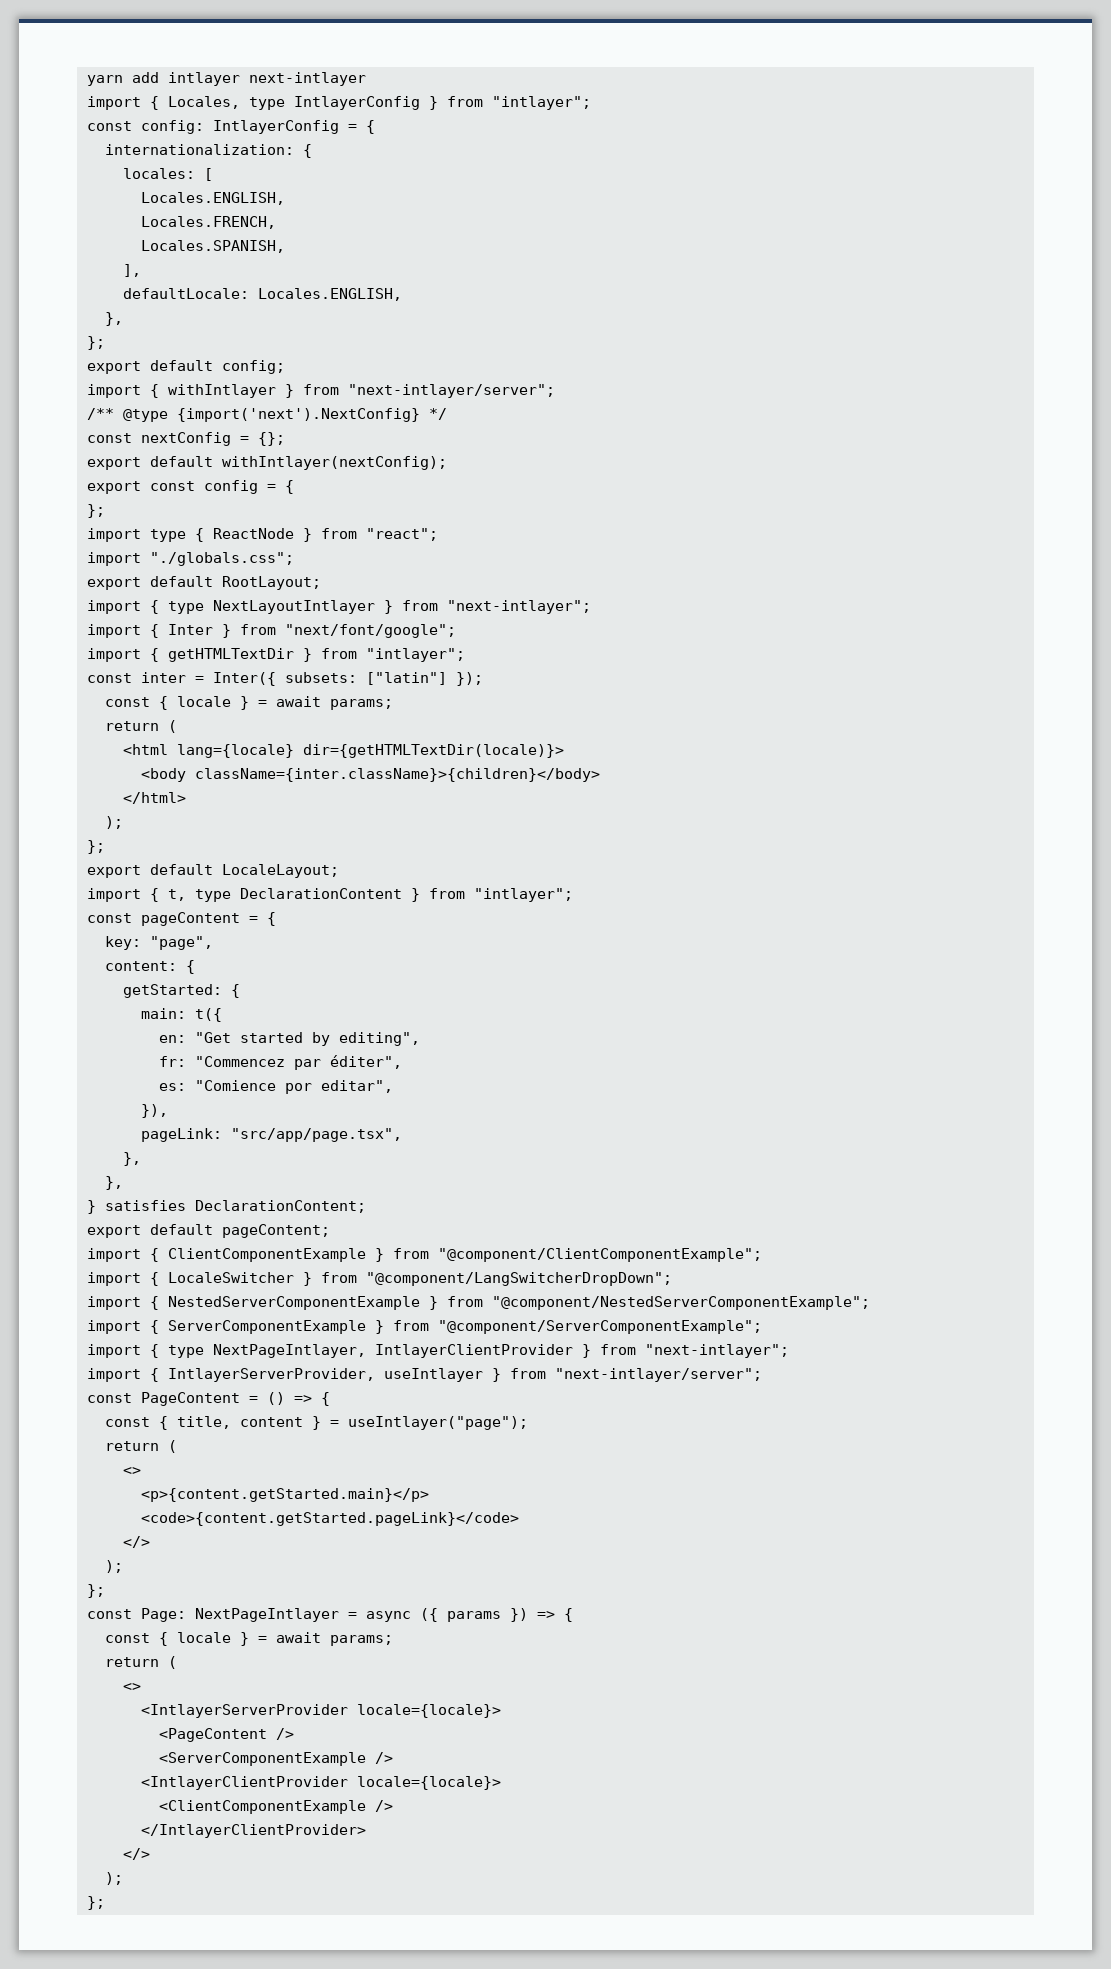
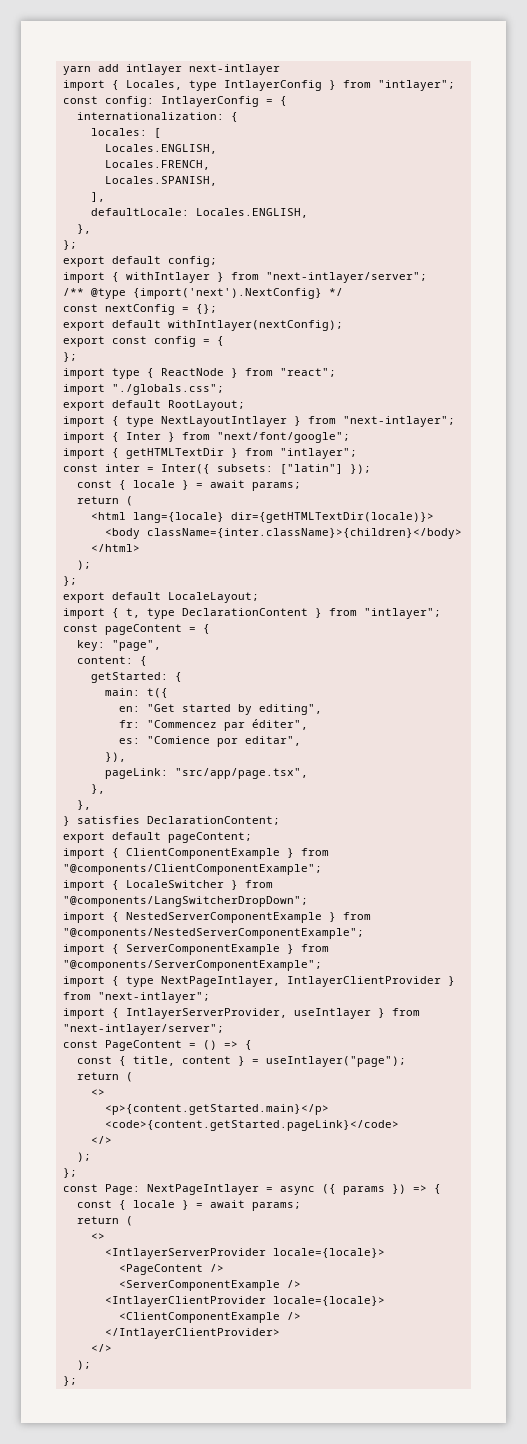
- import { ClientComponentExample } from "@component/ClientComponentExample";
+ import { ClientComponentExample } from "@components/ClientComponentExample";
- import { LocaleSwitcher } from "@component/LangSwitcherDropDown";
+ import { LocaleSwitcher } from "@components/LangSwitcherDropDown";
- import { NestedServerComponentExample } from "@component/NestedServerComponentExample";
+ import { NestedServerComponentExample } from "@components/NestedServerComponentExample";
- import { ServerComponentExample } from "@component/ServerComponentExample";
+ import { ServerComponentExample } from "@components/ServerComponentExample";

